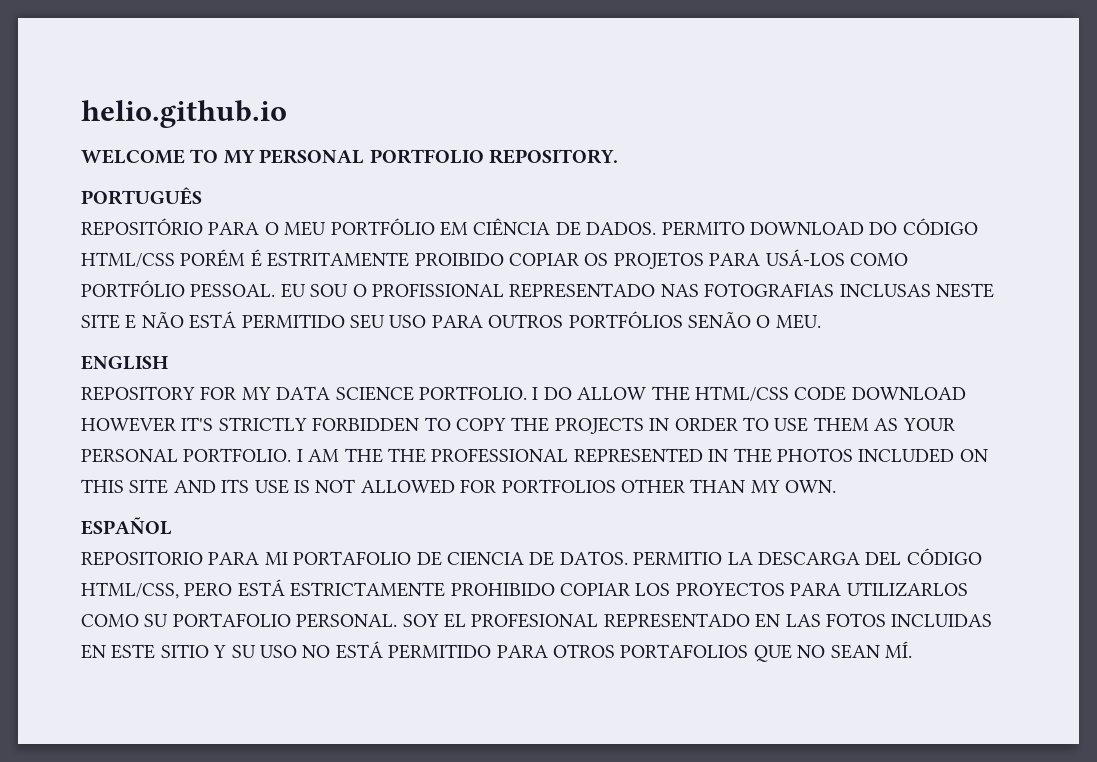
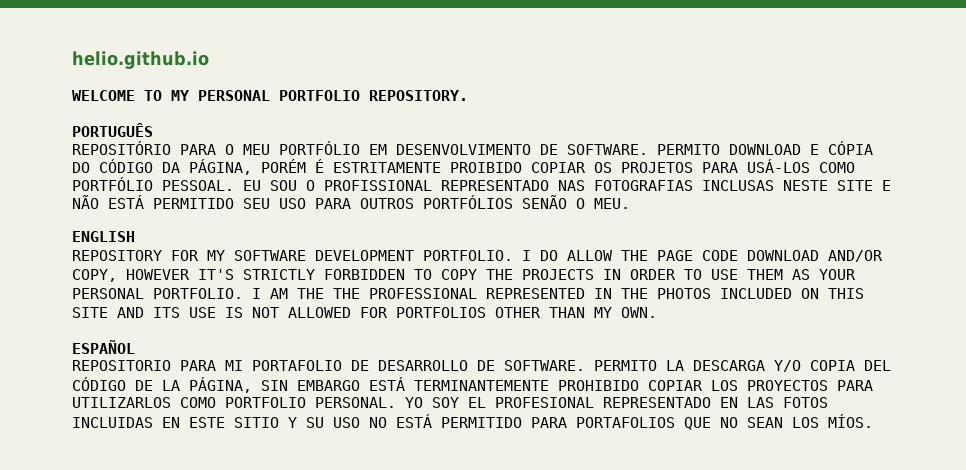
- REPOSITÓRIO PARA O MEU PORTFÓLIO EM CIÊNCIA DE DADOS. PERMITO DOWNLOAD DO CÓDIGO HTML/CSS PORÉM É ESTRITAMENTE PROIBIDO COPIAR OS PROJETOS PARA USÁ-LOS COMO PORTFÓLIO PESSOAL.
+ REPOSITÓRIO PARA O MEU PORTFÓLIO EM DESENVOLVIMENTO DE SOFTWARE. PERMITO DOWNLOAD E CÓPIA DO CÓDIGO DA PÁGINA, PORÉM É ESTRITAMENTE PROIBIDO COPIAR OS PROJETOS PARA USÁ-LOS COMO PORTFÓLIO PESSOAL.
- REPOSITORY FOR MY DATA SCIENCE PORTFOLIO.
+ REPOSITORY FOR MY SOFTWARE DEVELOPMENT PORTFOLIO.
- I DO ALLOW THE HTML/CSS CODE DOWNLOAD HOWEVER IT'S STRICTLY FORBIDDEN TO COPY THE PROJECTS IN ORDER TO USE THEM AS YOUR PERSONAL PORTFOLIO.
+ I DO ALLOW THE PAGE CODE DOWNLOAD AND/OR COPY, HOWEVER IT'S STRICTLY FORBIDDEN TO COPY THE PROJECTS IN ORDER TO USE THEM AS YOUR PERSONAL PORTFOLIO.
- REPOSITORIO PARA MI PORTAFOLIO DE CIENCIA DE DATOS. PERMITIO LA DESCARGA DEL CÓDIGO HTML/CSS, PERO ESTÁ ESTRICTAMENTE PROHIBIDO COPIAR LOS PROYECTOS PARA UTILIZARLOS COMO SU PORTAFOLIO PERSONAL. SOY EL PROFESIONAL REPRESENTADO EN LAS FOTOS INCLUIDAS EN ESTE SITIO Y SU USO NO ESTÁ PERMITIDO PARA OTROS PORTAFOLIOS QUE NO SEAN MÍ.
+ REPOSITORIO PARA MI PORTAFOLIO DE DESARROLLO DE SOFTWARE. PERMITO LA DESCARGA Y/O COPIA DEL CÓDIGO DE LA PÁGINA, SIN EMBARGO ESTÁ TERMINANTEMENTE PROHIBIDO COPIAR LOS PROYECTOS PARA UTILIZARLOS COMO PORTFOLIO PERSONAL. YO SOY EL PROFESIONAL REPRESENTADO EN LAS FOTOS INCLUIDAS EN ESTE SITIO Y SU USO NO ESTÁ PERMITIDO PARA PORTAFOLIOS QUE NO SEAN LOS MÍOS.

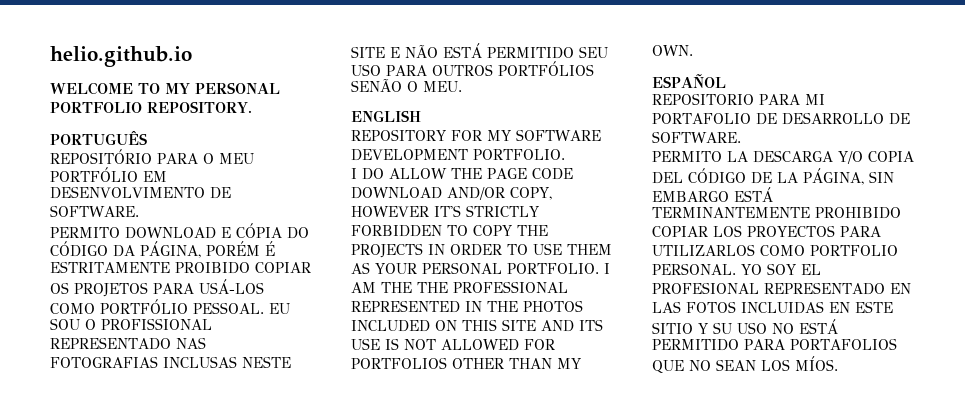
- REPOSITÓRIO PARA O MEU PORTFÓLIO EM DESENVOLVIMENTO DE SOFTWARE. PERMITO DOWNLOAD E CÓPIA DO CÓDIGO DA PÁGINA, PORÉM É ESTRITAMENTE PROIBIDO COPIAR OS PROJETOS PARA USÁ-LOS COMO PORTFÓLIO PESSOAL.
+ REPOSITÓRIO PARA O MEU PORTFÓLIO EM DESENVOLVIMENTO DE SOFTWARE.
+ PERMITO DOWNLOAD E CÓPIA DO CÓDIGO DA PÁGINA, PORÉM É ESTRITAMENTE PROIBIDO COPIAR OS PROJETOS PARA USÁ-LOS COMO PORTFÓLIO PESSOAL.
- REPOSITORY FOR MY SOFTWARE DEVELOPMENT PORTFOLIO. I DO ALLOW THE PAGE CODE DOWNLOAD AND/OR COPY, HOWEVER IT'S STRICTLY FORBIDDEN TO COPY THE PROJECTS IN ORDER TO USE THEM AS YOUR PERSONAL PORTFOLIO.
+ REPOSITORY FOR MY SOFTWARE DEVELOPMENT PORTFOLIO.
+ I DO ALLOW THE PAGE CODE DOWNLOAD AND/OR COPY, HOWEVER IT'S STRICTLY FORBIDDEN TO COPY THE PROJECTS IN ORDER TO USE THEM AS YOUR PERSONAL PORTFOLIO.
- REPOSITORIO PARA MI PORTAFOLIO DE DESARROLLO DE SOFTWARE. PERMITO LA DESCARGA Y/O COPIA DEL CÓDIGO DE LA PÁGINA, SIN EMBARGO ESTÁ TERMINANTEMENTE PROHIBIDO COPIAR LOS PROYECTOS PARA UTILIZARLOS COMO PORTFOLIO PERSONAL.
+ REPOSITORIO PARA MI PORTAFOLIO DE DESARROLLO DE SOFTWARE.
+ PERMITO LA DESCARGA Y/O COPIA DEL CÓDIGO DE LA PÁGINA, SIN EMBARGO ESTÁ TERMINANTEMENTE PROHIBIDO COPIAR LOS PROYECTOS PARA UTILIZARLOS COMO PORTFOLIO PERSONAL.

